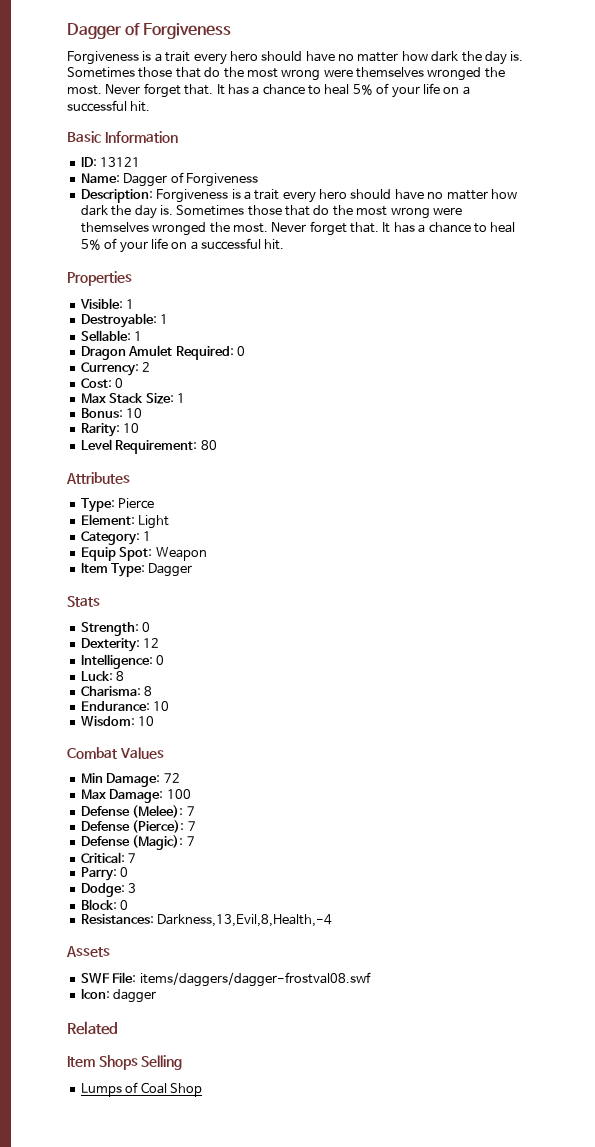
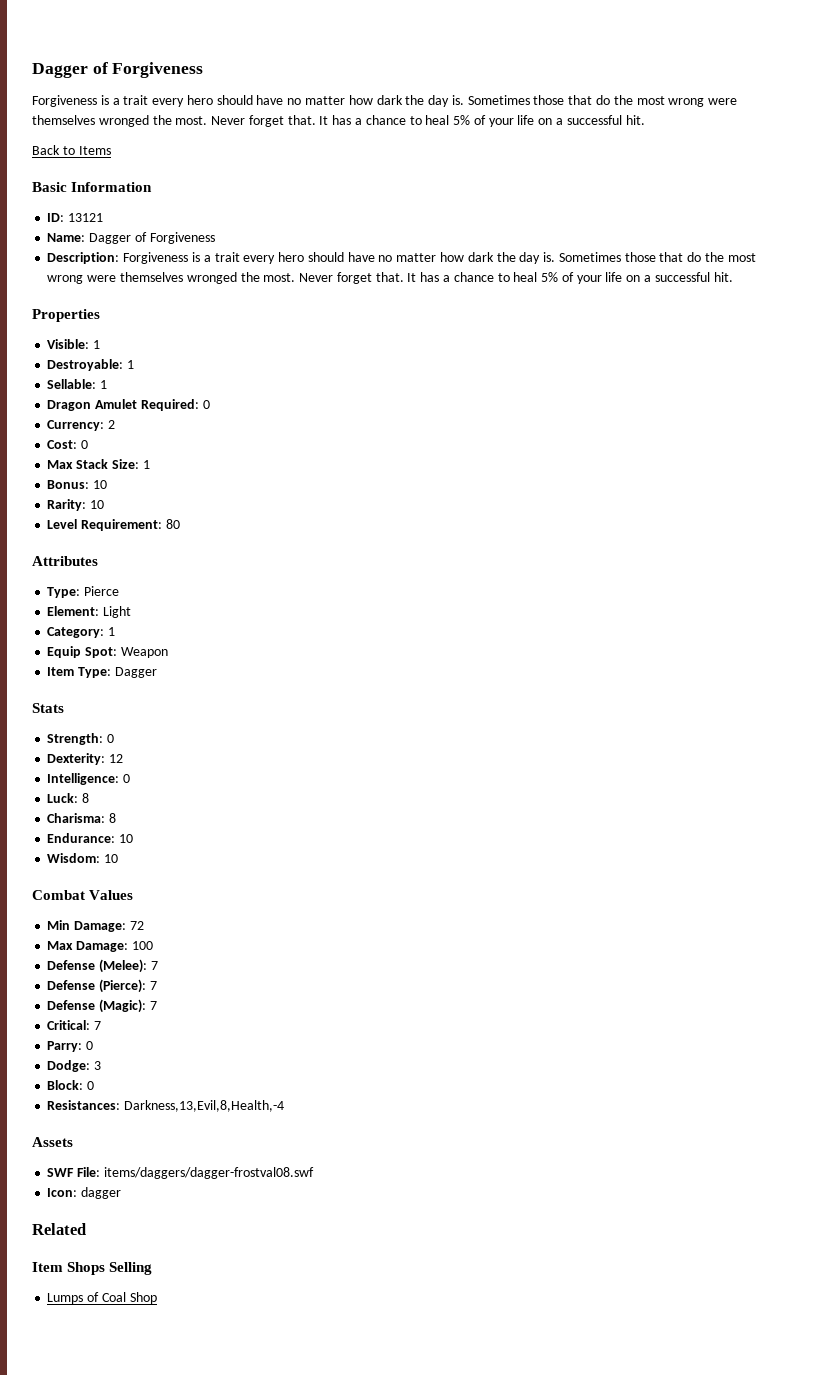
+ Back to Items

